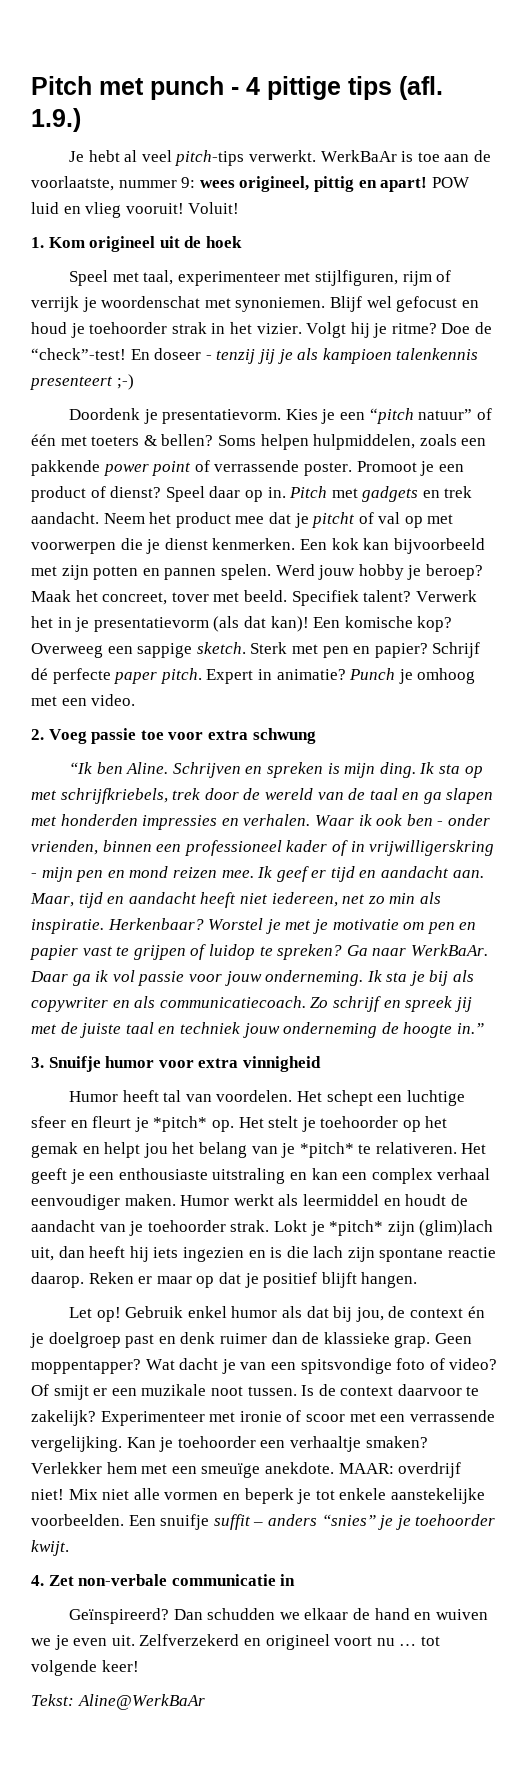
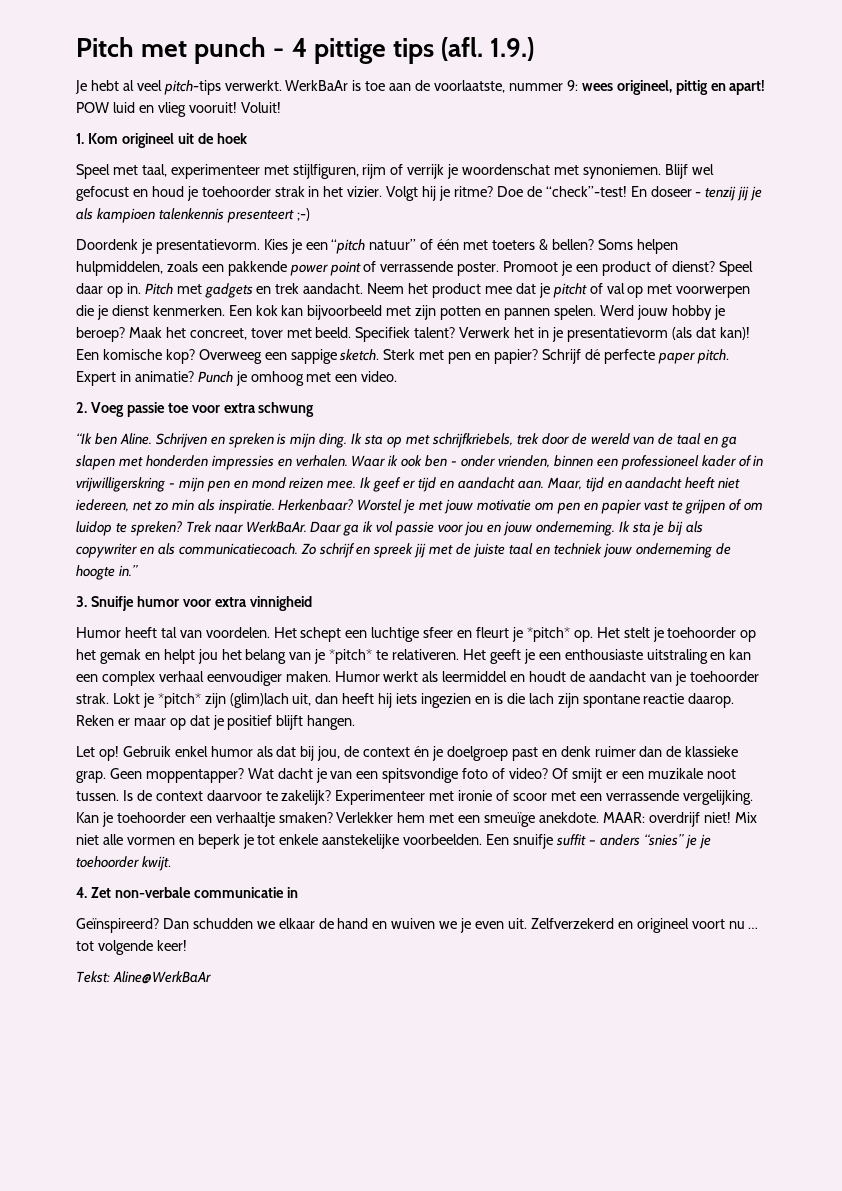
- Worstel je met je motivatie om pen en papier vast te grijpen of luidop te spreken?
+ Worstel je met jouw motivatie om pen en papier vast te grijpen of om luidop te spreken?
- Ga naar WerkBaAr.
+ Trek naar WerkBaAr.
- Daar ga ik vol passie voor jouw onderneming.
+ Daar ga ik vol passie voor jou en jouw onderneming.

